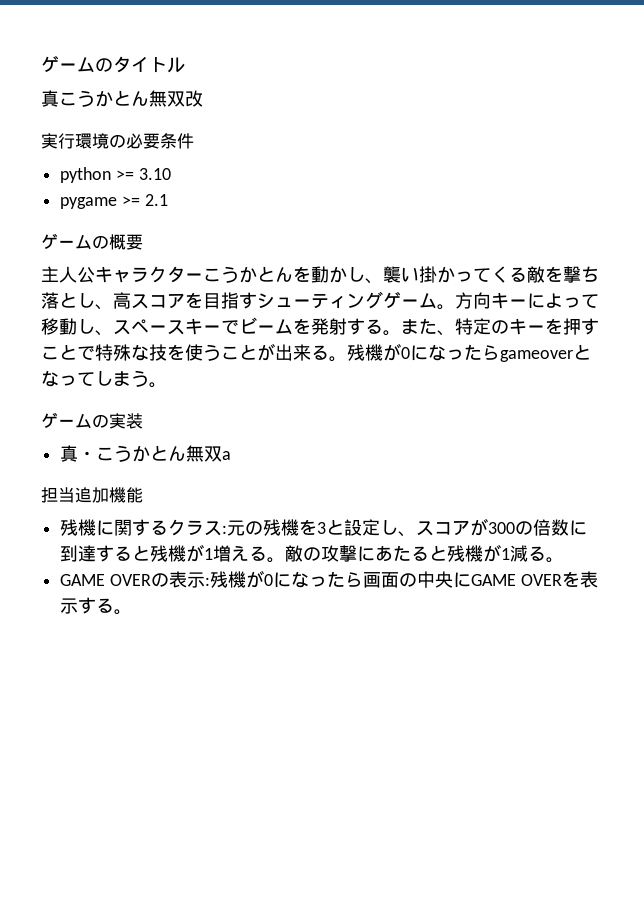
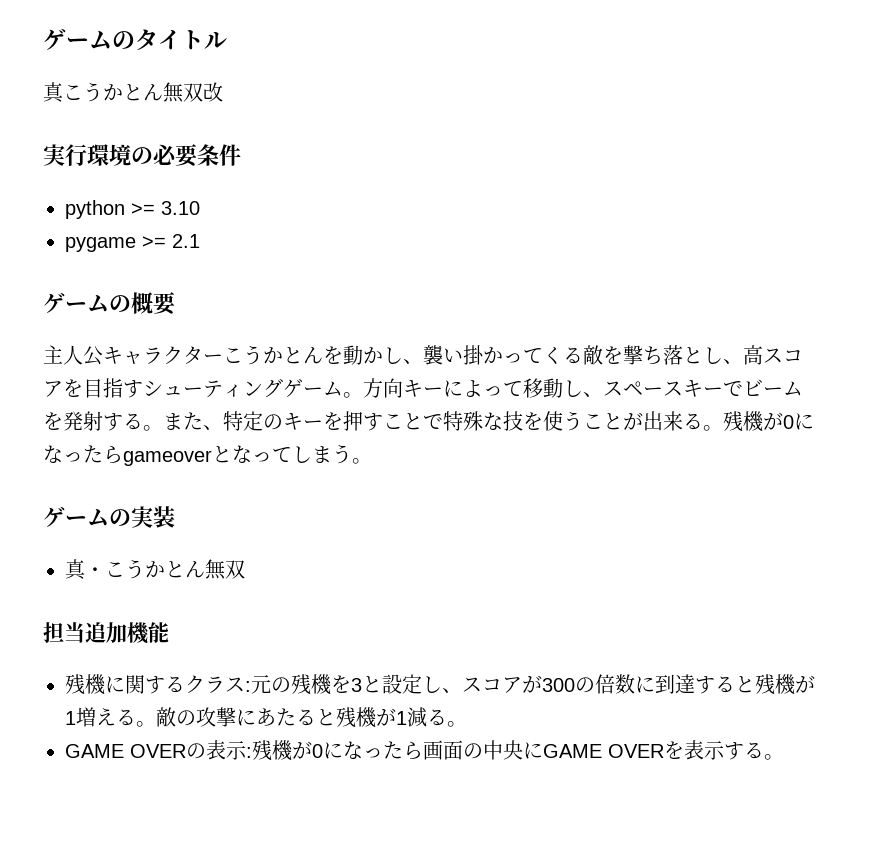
- 真・こうかとん無双a
+ 真・こうかとん無双

